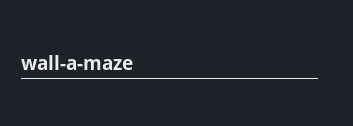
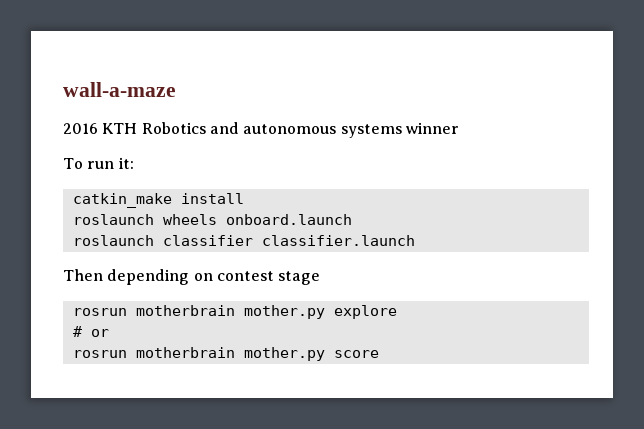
+ 2016 KTH Robotics and autonomous systems winner
+ To run it:
+ catkin_make install
+ roslaunch wheels onboard.launch
+ roslaunch classifier classifier.launch
+ Then depending on contest stage
+ rosrun motherbrain mother.py explore
+ # or
+ rosrun motherbrain mother.py score

